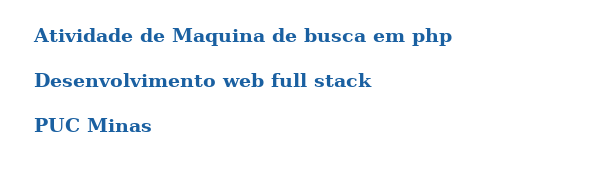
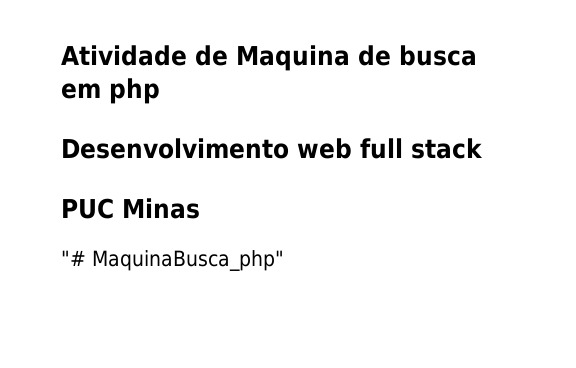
+ "# MaquinaBusca_php"

